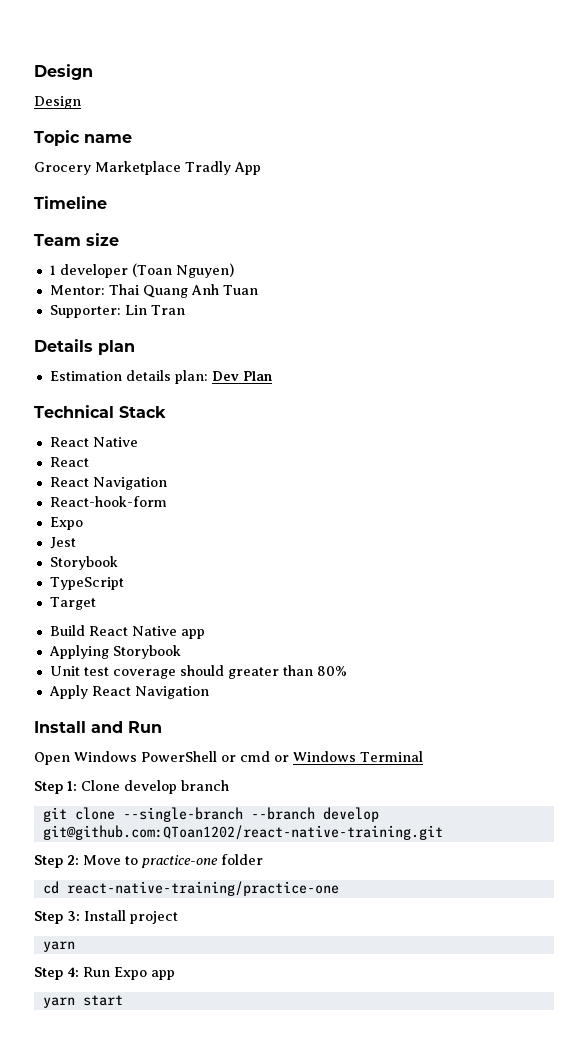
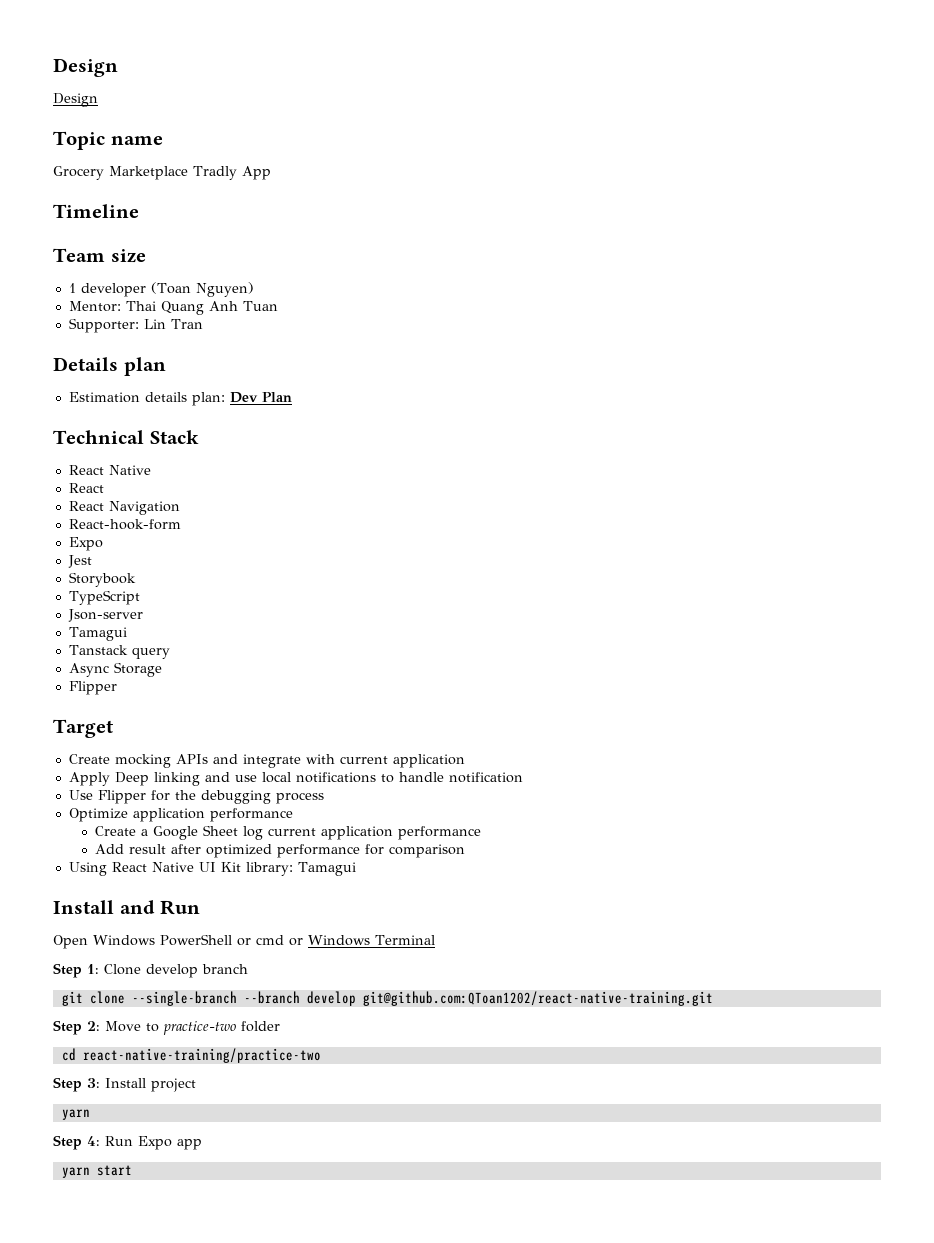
+ Json-server
+ Tamagui
+ Tanstack query
+ Async Storage
+ Flipper
  Target
- Build React Native app
- Applying Storybook
- Unit test coverage should greater than 80%
- Apply React Navigation
+ Create mocking APIs and integrate with current application
+ Apply Deep linking and use local notifications to handle notification
+ Use Flipper for the debugging process
+ Optimize application performance
+ Create a Google Sheet log current application performance
+ Add result after optimized performance for comparison
+ Using React Native UI Kit library: Tamagui
- Step 2: Move to practice-one folder
+ Step 2: Move to practice-two folder
- cd react-native-training/practice-one
+ cd react-native-training/practice-two

